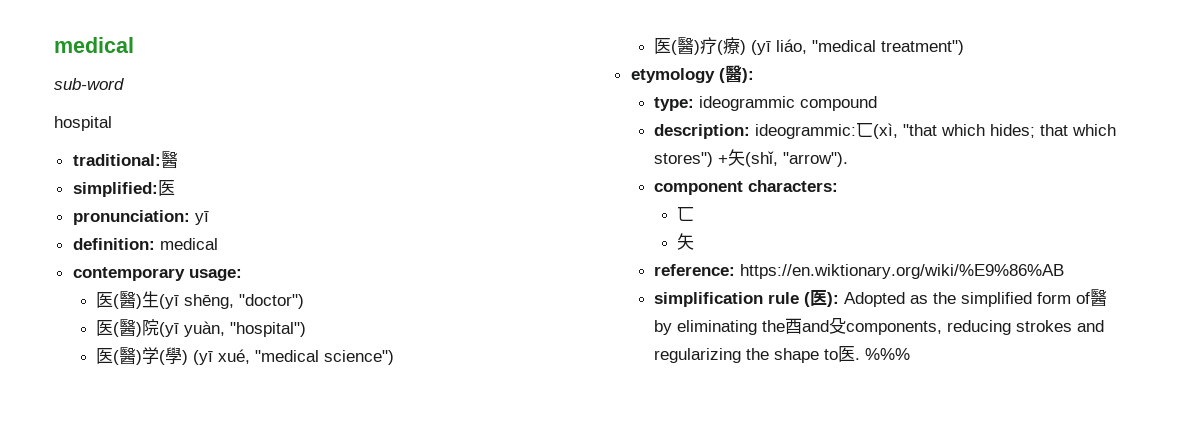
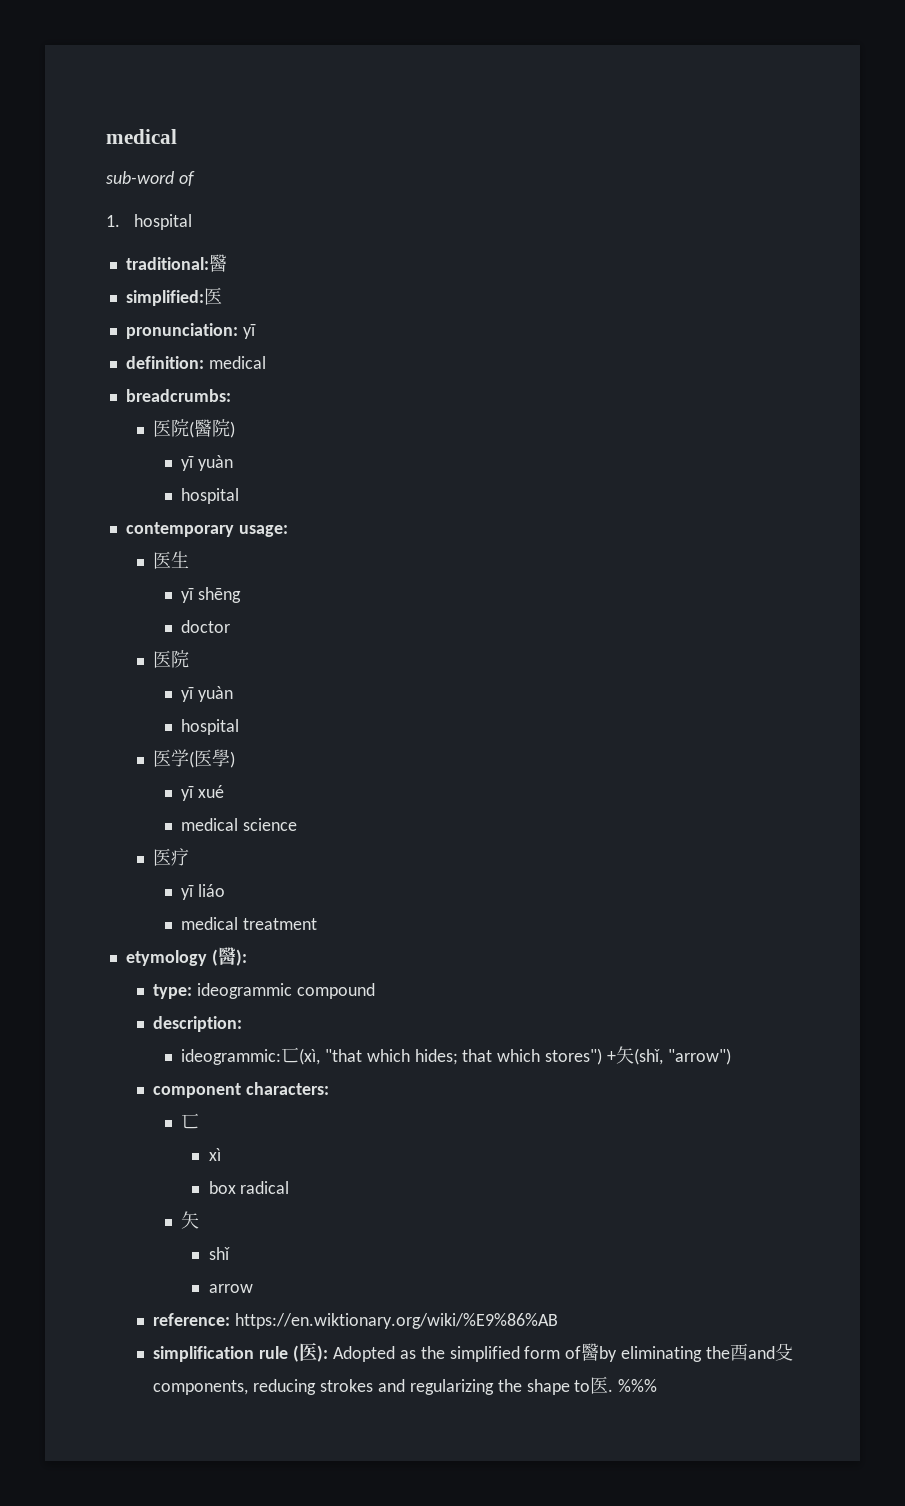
- sub-word
- hospital
+ sub-word of
+ 1. hospital
+ breadcrumbs:
+ 医院(醫院)
+ yī yuàn
+ hospital
  contemporary usage:
- 医(醫)生(yī shēng, "doctor")
- 医(醫)院(yī yuàn, "hospital")
- 医(醫)学(學) (yī xué, "medical science")
- 医(醫)疗(療) (yī liáo, "medical treatment")
+ 医生
+ yī shēng
+ doctor
+ 医院
+ yī yuàn
+ hospital
+ 医学(医學)
+ yī xué
+ medical science
+ 医疗
+ yī liáo
+ medical treatment
- description: ideogrammic:匸(xì, "that which hides; that which stores") +矢(shǐ, "arrow").
+ description:
+ ideogrammic:匸(xì, "that which hides; that which stores") +矢(shǐ, "arrow")
  component characters:
  匸
+ xì
+ box radical
  矢
+ shǐ
+ arrow

